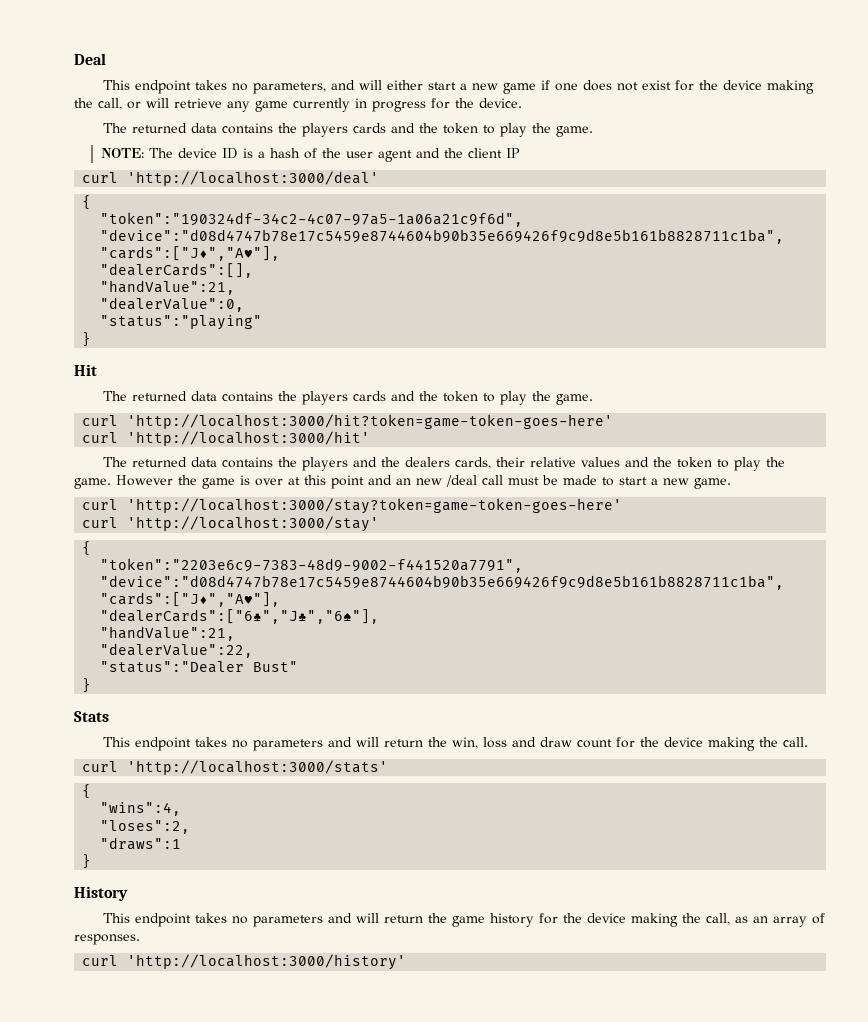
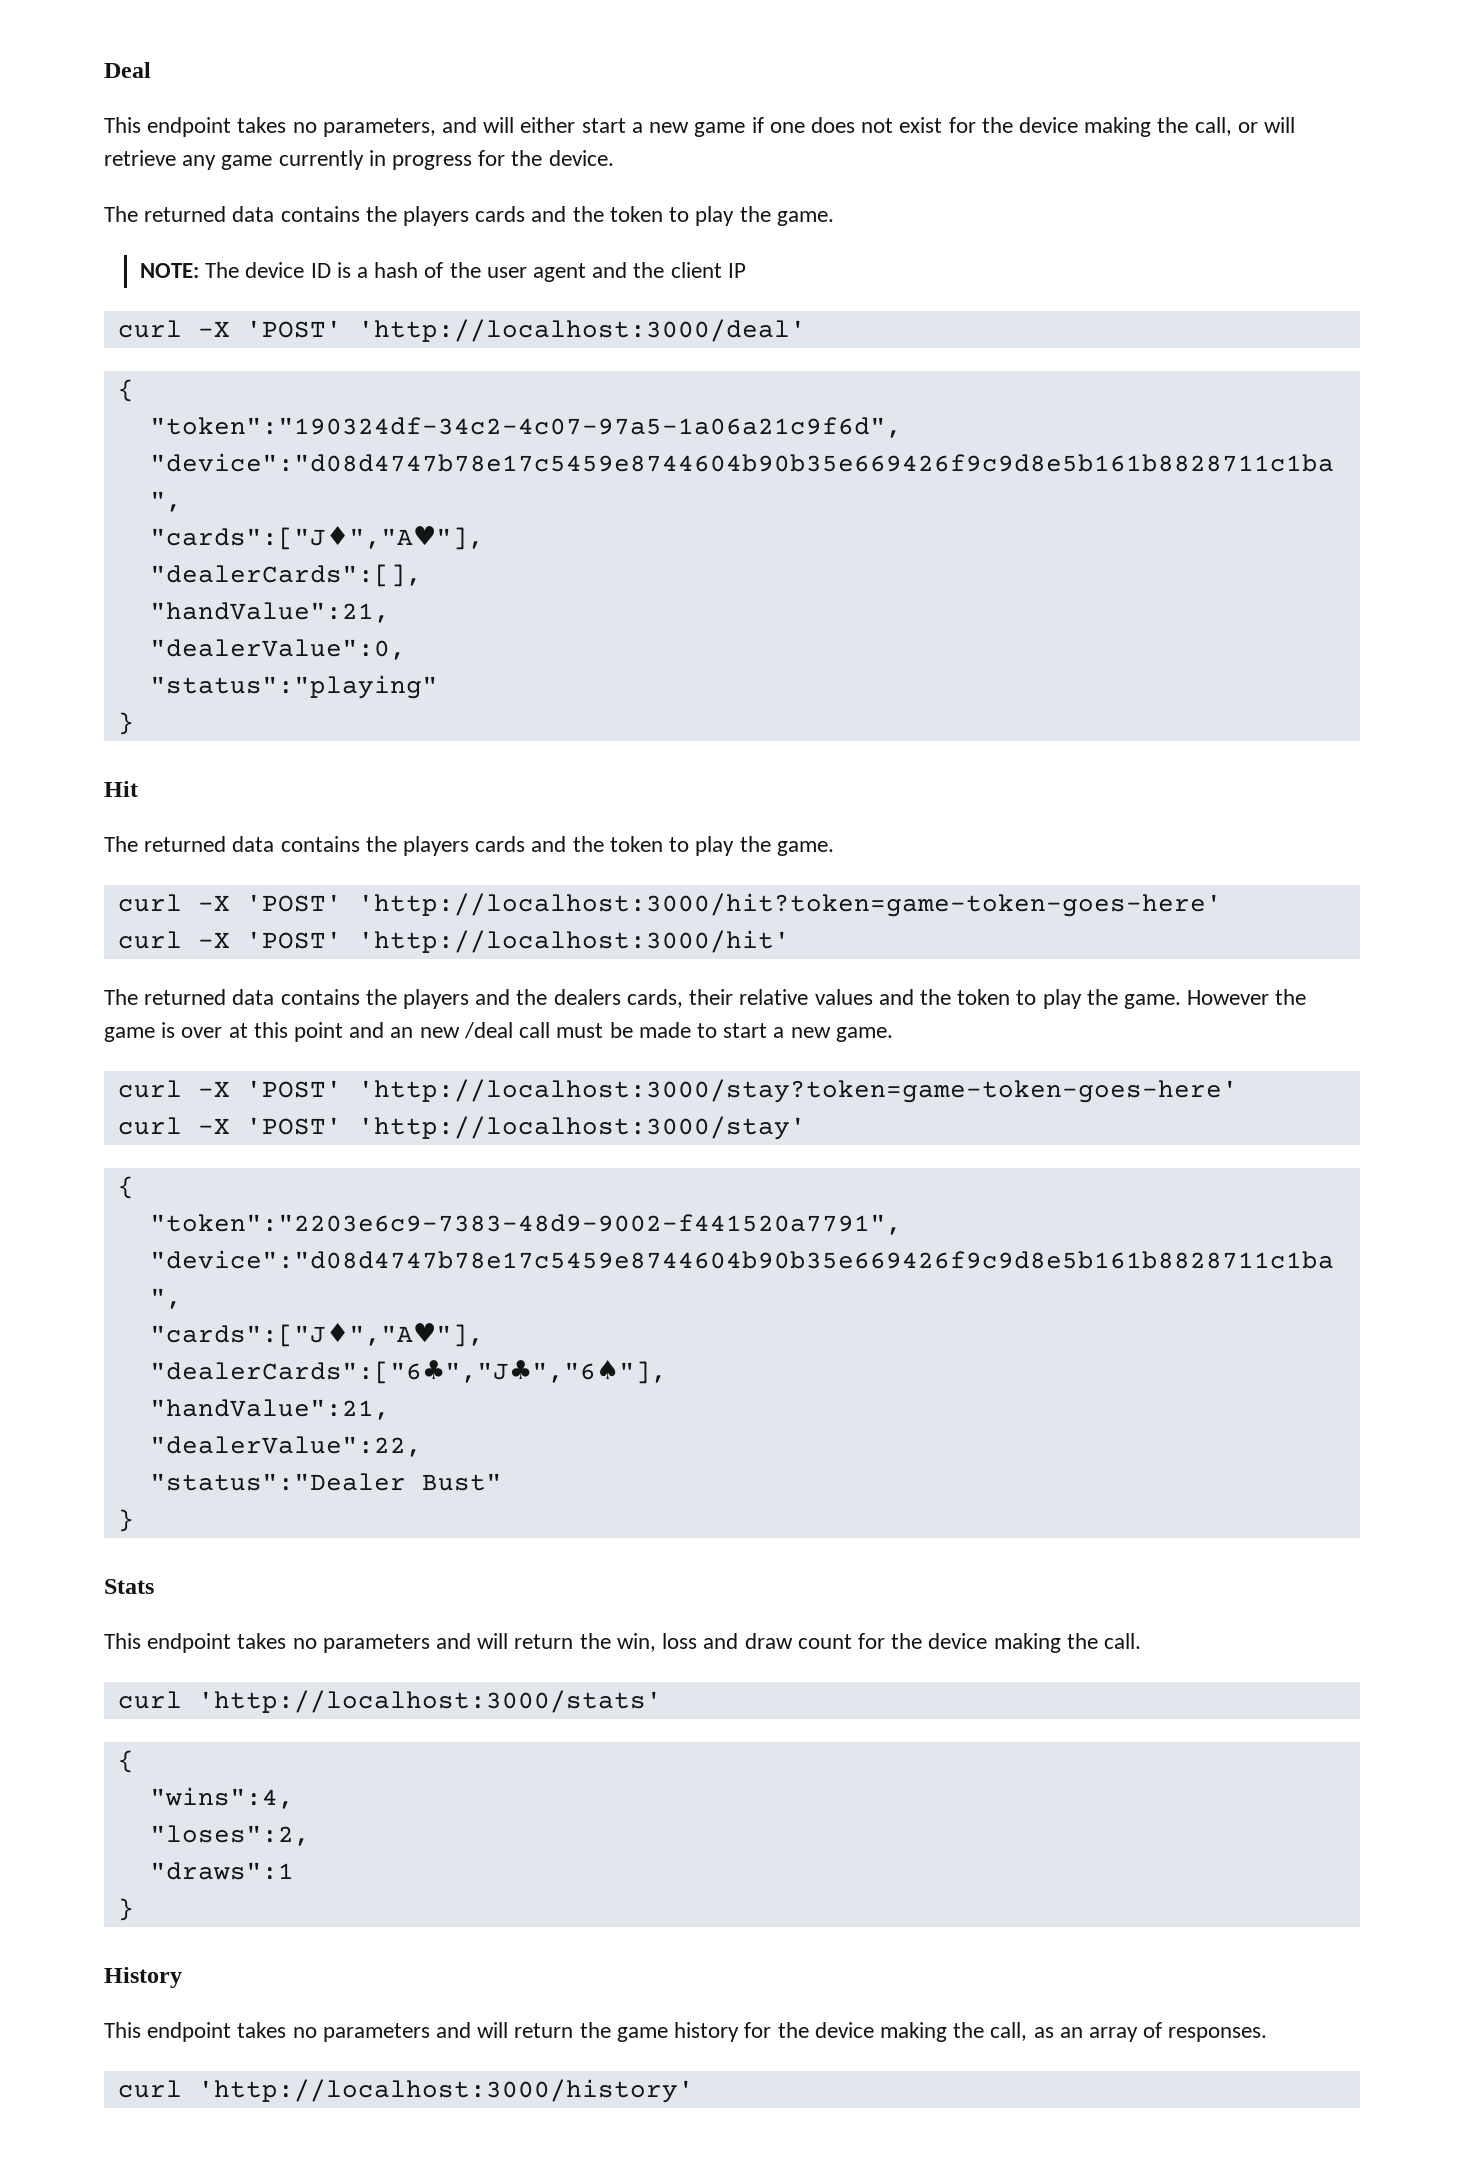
- curl 'http://localhost:3000/deal'
+ curl -X 'POST' 'http://localhost:3000/deal'
- curl 'http://localhost:3000/hit?token=game-token-goes-here'
+ curl -X 'POST' 'http://localhost:3000/hit?token=game-token-goes-here'
- curl 'http://localhost:3000/hit'
+ curl -X 'POST' 'http://localhost:3000/hit'
- curl 'http://localhost:3000/stay?token=game-token-goes-here'
+ curl -X 'POST' 'http://localhost:3000/stay?token=game-token-goes-here'
- curl 'http://localhost:3000/stay'
+ curl -X 'POST' 'http://localhost:3000/stay'

